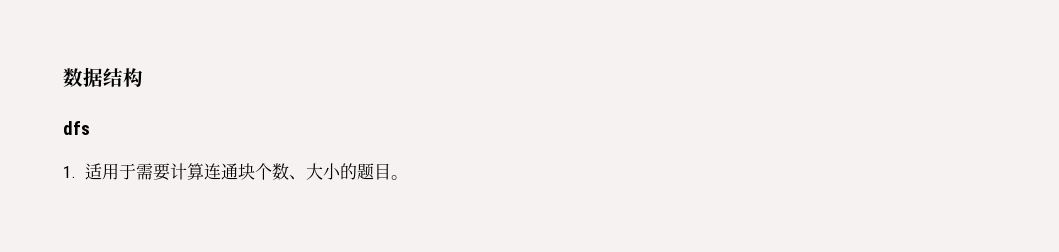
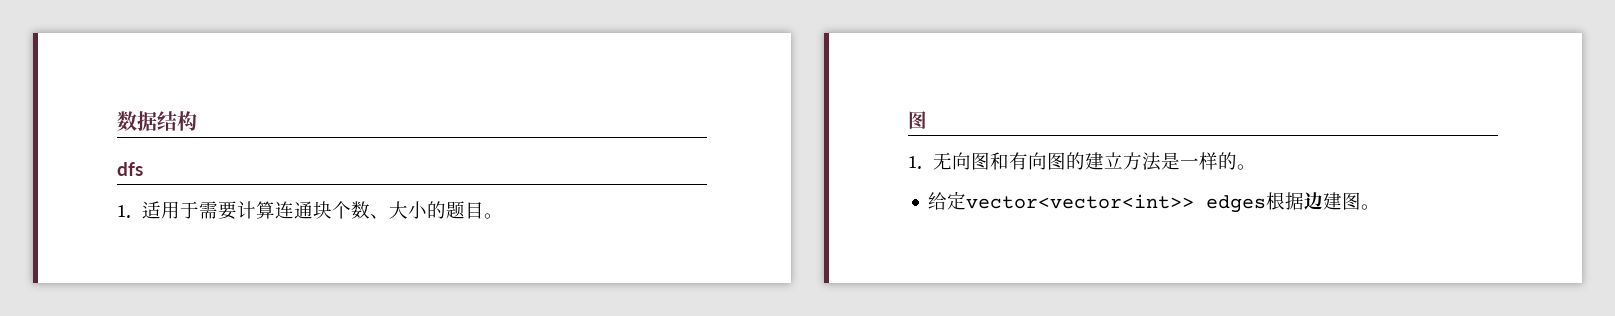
  1.适用于需要计算连通块个数、大小的题目。
+ 图
+ 1.无向图和有向图的建立方法是一样的。
+ 给定vector<vector<int>> edges根据边建图。

